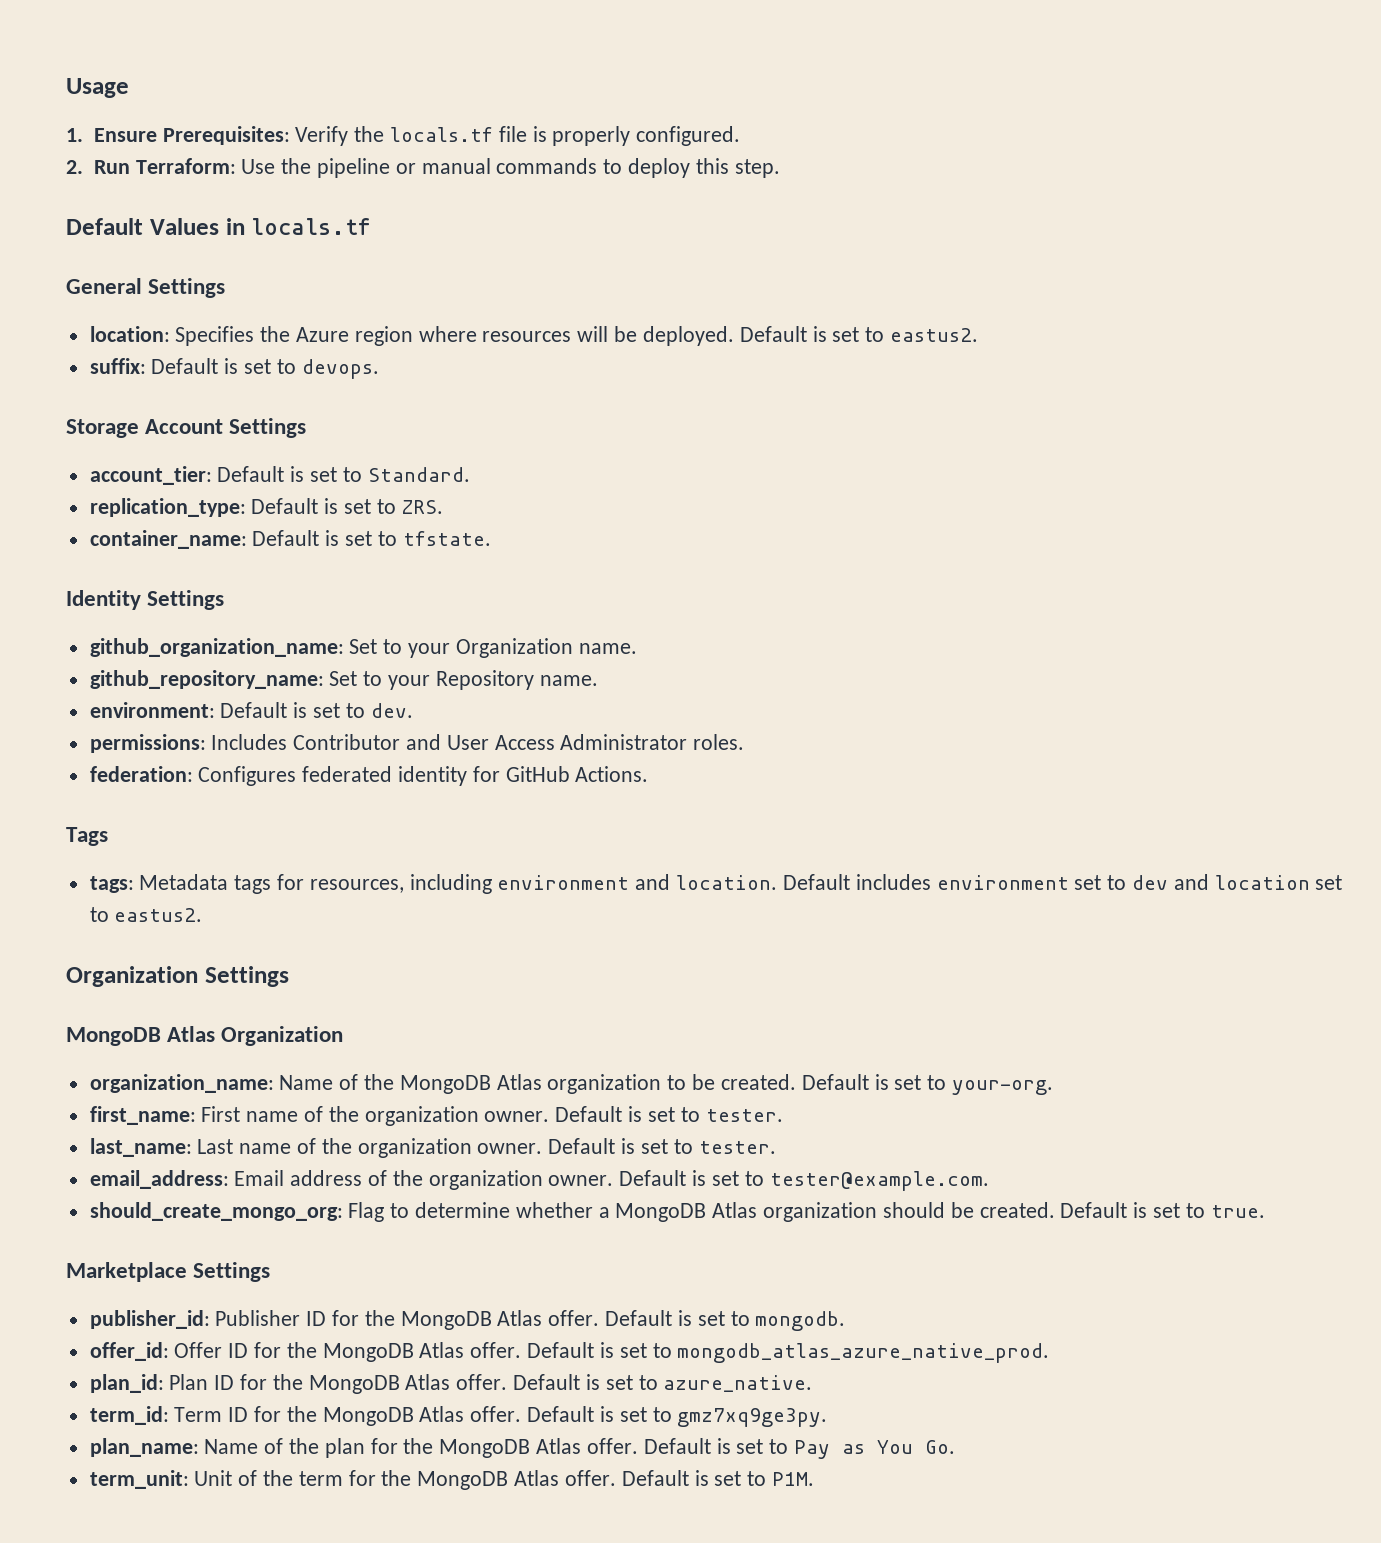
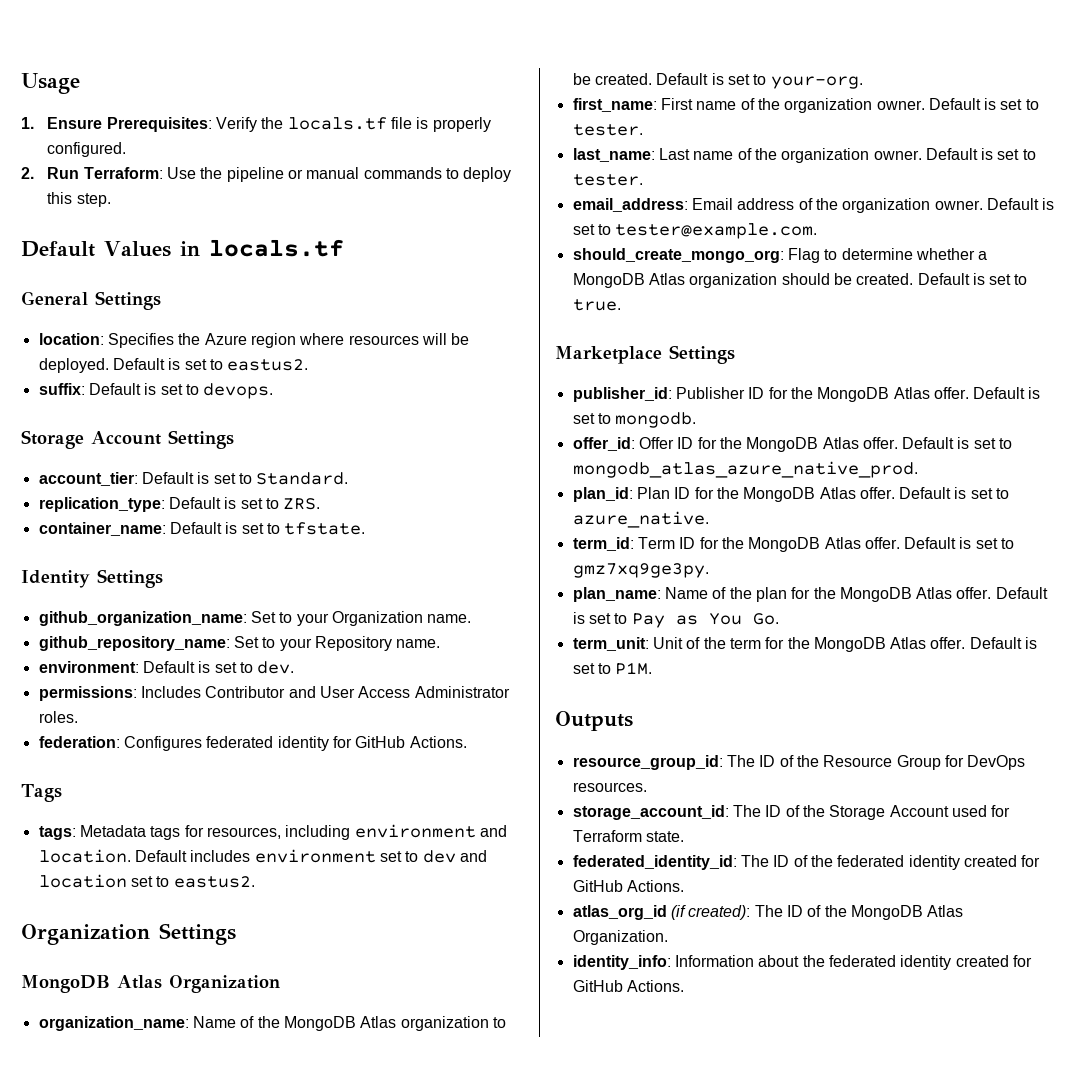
+ Outputs
+ resource_group_id: The ID of the Resource Group for DevOps resources.
+ storage_account_id: The ID of the Storage Account used for Terraform state.
+ federated_identity_id: The ID of the federated identity created for GitHub Actions.
+ atlas_org_id (if created): The ID of the MongoDB Atlas Organization.
+ identity_info: Information about the federated identity created for GitHub Actions.

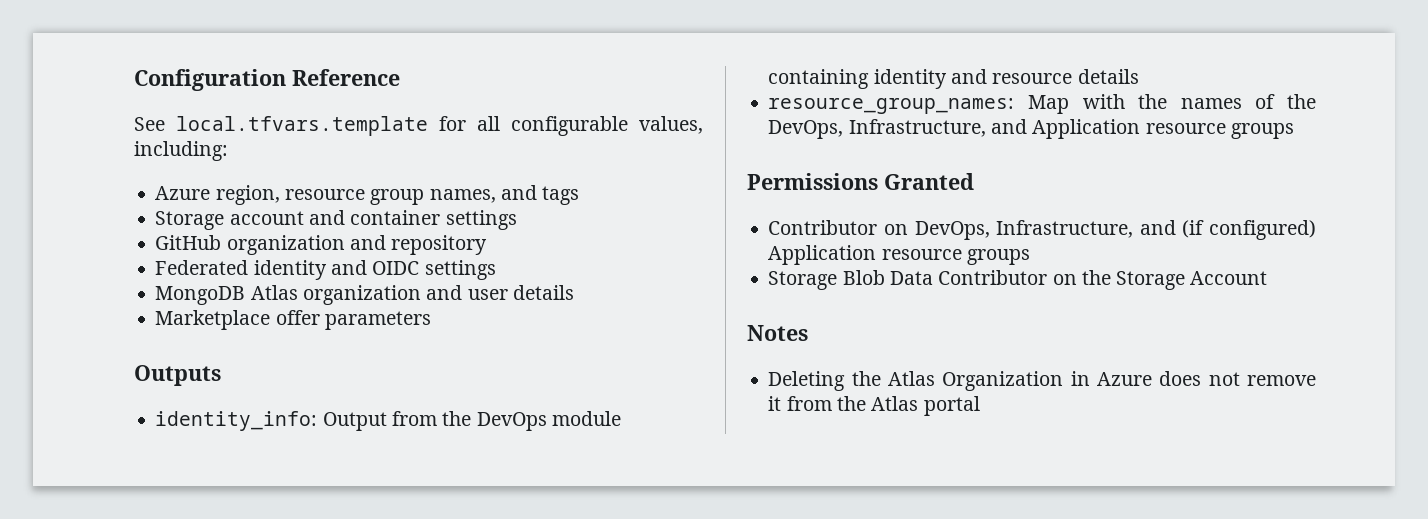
- Usage
- 1. Ensure Prerequisites: Verify the locals.tf file is properly configured.
- 2. Run Terraform: Use the pipeline or manual commands to deploy this step.
- Default Values in locals.tf
- General Settings
- location: Specifies the Azure region where resources will be deployed. Default is set to eastus2.
- suffix: Default is set to devops.
- Storage Account Settings
- account_tier: Default is set to Standard.
- replication_type: Default is set to ZRS.
- container_name: Default is set to tfstate.
- Identity Settings
- github_organization_name: Set to your Organization name.
- github_repository_name: Set to your Repository name.
- environment: Default is set to dev.
- permissions: Includes Contributor and User Access Administrator roles.
- federation: Configures federated identity for GitHub Actions.
- Tags
- tags: Metadata tags for resources, including environment and location. Default includes environment set to dev and location set to eastus2.
- Organization Settings
- MongoDB Atlas Organization
- organization_name: Name of the MongoDB Atlas organization to be created. Default is set to your-org.
- first_name: First name of the organization owner. Default is set to tester.
- last_name: Last name of the organization owner. Default is set to tester.
- email_address: Email address of the organization owner. Default is set to tester@example.com.
- should_create_mongo_org: Flag to determine whether a MongoDB Atlas organization should be created. Default is set to true.
- Marketplace Settings
- publisher_id: Publisher ID for the MongoDB Atlas offer. Default is set to mongodb.
- offer_id: Offer ID for the MongoDB Atlas offer. Default is set to mongodb_atlas_azure_native_prod.
- plan_id: Plan ID for the MongoDB Atlas offer. Default is set to azure_native.
- term_id: Term ID for the MongoDB Atlas offer. Default is set to gmz7xq9ge3py.
- plan_name: Name of the plan for the MongoDB Atlas offer. Default is set to Pay as You Go.
- term_unit: Unit of the term for the MongoDB Atlas offer. Default is set to P1M.
+ Configuration Reference
+ See local.tfvars.template for all configurable values, including:
+ Azure region, resource group names, and tags
+ Storage account and container settings
+ GitHub organization and repository
+ Federated identity and OIDC settings
+ MongoDB Atlas organization and user details
+ Marketplace offer parameters
  Outputs
- resource_group_id: The ID of the Resource Group for DevOps resources.
- storage_account_id: The ID of the Storage Account used for Terraform state.
- federated_identity_id: The ID of the federated identity created for GitHub Actions.
- atlas_org_id (if created): The ID of the MongoDB Atlas Organization.
- identity_info: Information about the federated identity created for GitHub Actions.
+ identity_info: Output from the DevOps module containing identity and resource details
+ resource_group_names: Map with the names of the DevOps, Infrastructure, and Application resource groups
+ Permissions Granted
+ Contributor on DevOps, Infrastructure, and (if configured) Application resource groups
+ Storage Blob Data Contributor on the Storage Account
+ Notes
+ Deleting the Atlas Organization in Azure does not remove it from the Atlas portal

